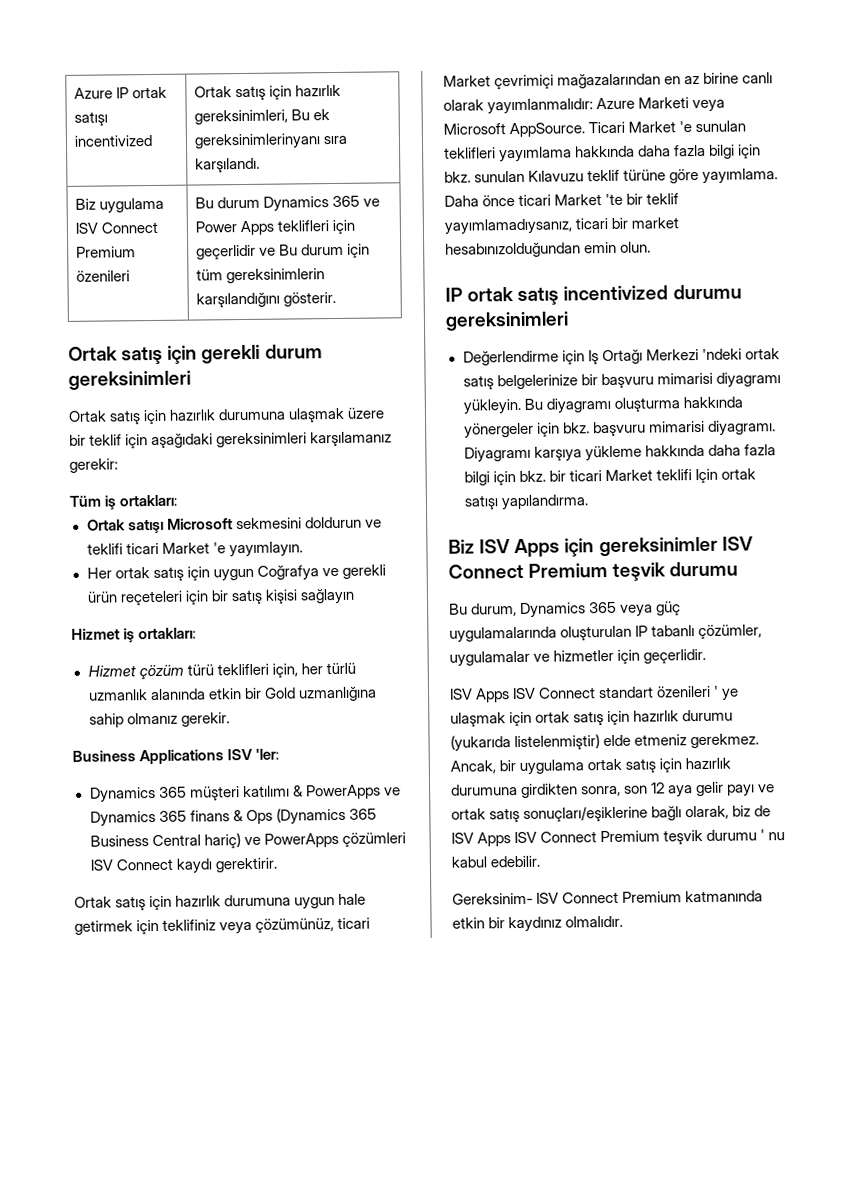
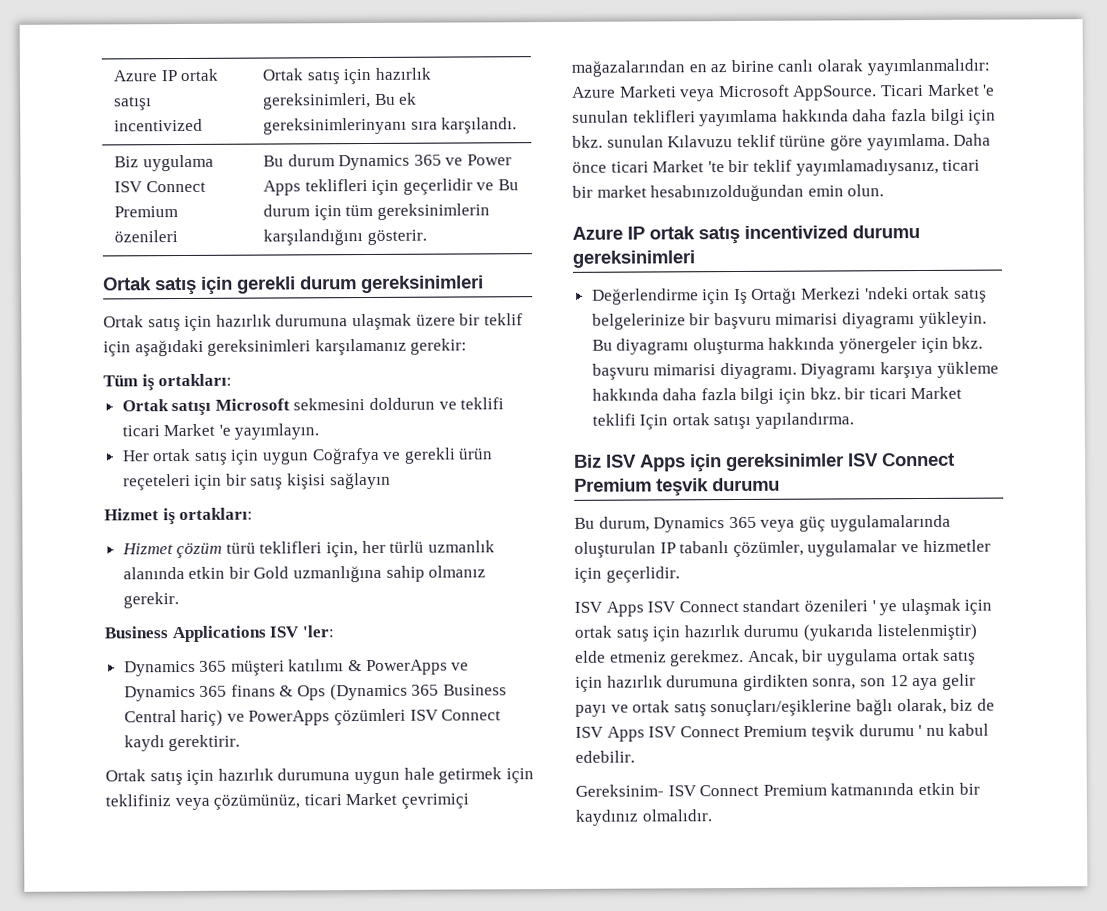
- IP ortak satış incentivized durumu gereksinimleri
+ Azure IP ortak satış incentivized durumu gereksinimleri

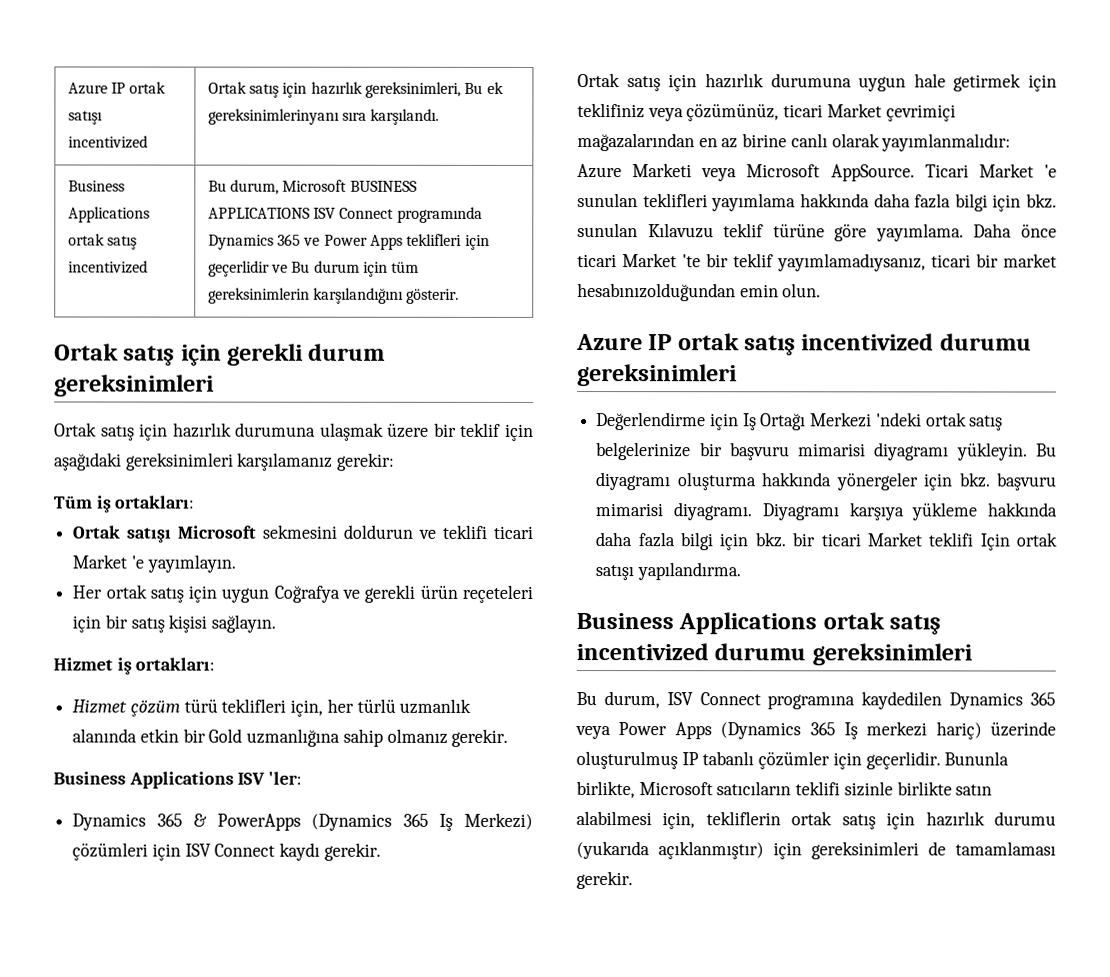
- Biz uygulama ISV Connect Premium özenileri | Bu durum Dynamics 365 ve Power Apps teklifleri için geçerlidir ve Bu durum için tüm gereksinimlerin karşılandığını gösterir.
+ Business Applications ortak satış incentivized | Bu durum, Microsoft BUSINESS APPLICATIONS ISV Connect programında Dynamics 365 ve Power Apps teklifleri için geçerlidir ve Bu durum için tüm gereksinimlerin karşılandığını gösterir.
- Her ortak satış için uygun Coğrafya ve gerekli ürün reçeteleri için bir satış kişisi sağlayın
+ Her ortak satış için uygun Coğrafya ve gerekli ürün reçeteleri için bir satış kişisi sağlayın.
- Dynamics 365 müşteri katılımı & PowerApps ve Dynamics 365 finans & Ops (Dynamics 365 Business Central hariç) ve PowerApps çözümleri ISV Connect kaydı gerektirir.
+ Dynamics 365 & PowerApps (Dynamics 365 Iş Merkezi) çözümleri için ISV Connect kaydı gerekir.
- Biz ISV Apps için gereksinimler ISV Connect Premium teşvik durumu
- Bu durum, Dynamics 365 veya güç uygulamalarında oluşturulan IP tabanlı çözümler, uygulamalar ve hizmetler için geçerlidir.
- ISV Apps ISV Connect standart özenileri ' ye ulaşmak için ortak satış için hazırlık durumu (yukarıda listelenmiştir) elde etmeniz gerekmez. Ancak, bir uygulama ortak satış için hazırlık durumuna girdikten sonra, son 12 aya gelir payı ve ortak satış sonuçları/eşiklerine bağlı olarak, biz de ISV Apps ISV Connect Premium teşvik durumu ' nu kabul edebilir.
- Gereksinim- ISV Connect Premium katmanında etkin bir kaydınız olmalıdır.
+ Business Applications ortak satış incentivized durumu gereksinimleri
+ Bu durum, ISV Connect programına kaydedilen Dynamics 365 veya Power Apps (Dynamics 365 Iş merkezi hariç) üzerinde oluşturulmuş IP tabanlı çözümler için geçerlidir. Bununla birlikte, Microsoft satıcıların teklifi sizinle birlikte satın alabilmesi için, tekliflerin ortak satış için hazırlık durumu (yukarıda açıklanmıştır) için gereksinimleri de tamamlaması gerekir.

